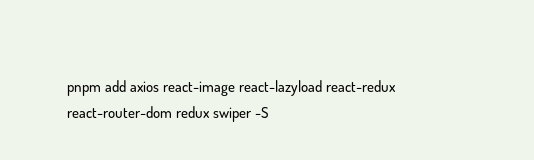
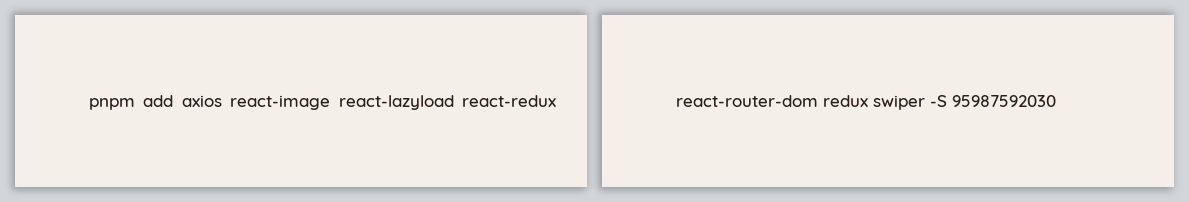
- pnpm add axios react-image react-lazyload react-redux react-router-dom redux swiper -S
+ pnpm add axios react-image react-lazyload react-redux react-router-dom redux swiper -S 95987592030

